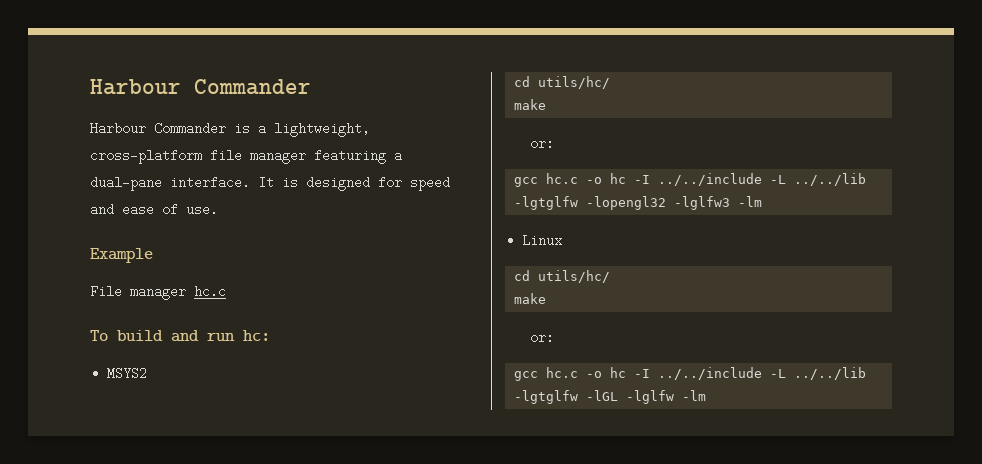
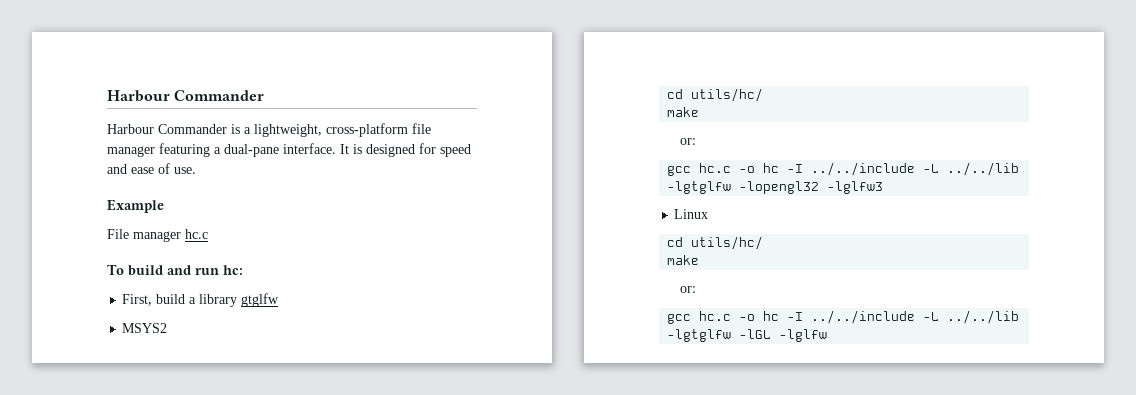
+ First, build a library gtglfw
- gcc hc.c -o hc -I ../../include -L ../../lib -lgtglfw -lopengl32 -lglfw3 -lm
+ gcc hc.c -o hc -I ../../include -L ../../lib -lgtglfw -lopengl32 -lglfw3
- gcc hc.c -o hc -I ../../include -L ../../lib -lgtglfw -lGL -lglfw -lm
+ gcc hc.c -o hc -I ../../include -L ../../lib -lgtglfw -lGL -lglfw

